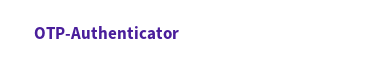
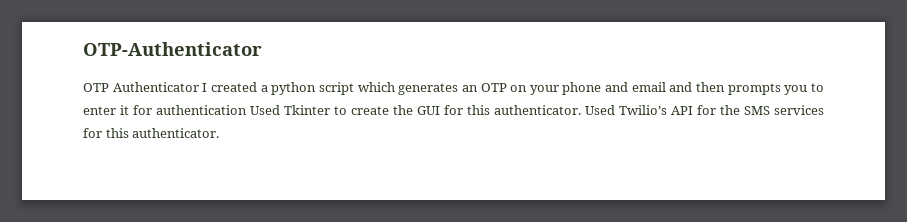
+ OTP Authenticator I created a python script which generates an OTP on your phone and email and then prompts you to enter it for authentication Used Tkinter to create the GUI for this authenticator. Used Twilio’s API for the SMS services for this authenticator.

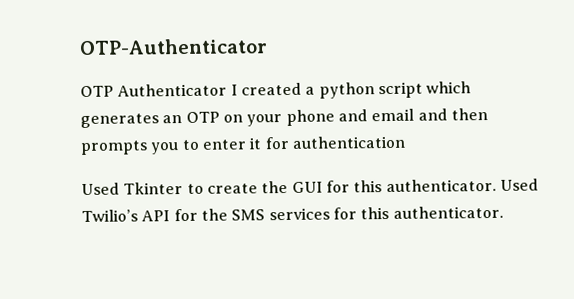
- OTP Authenticator I created a python script which generates an OTP on your phone and email and then prompts you to enter it for authentication Used Tkinter to create the GUI for this authenticator.
+ OTP Authenticator I created a python script which generates an OTP on your phone and email and then prompts you to enter it for authentication
+ Used Tkinter to create the GUI for this authenticator.

